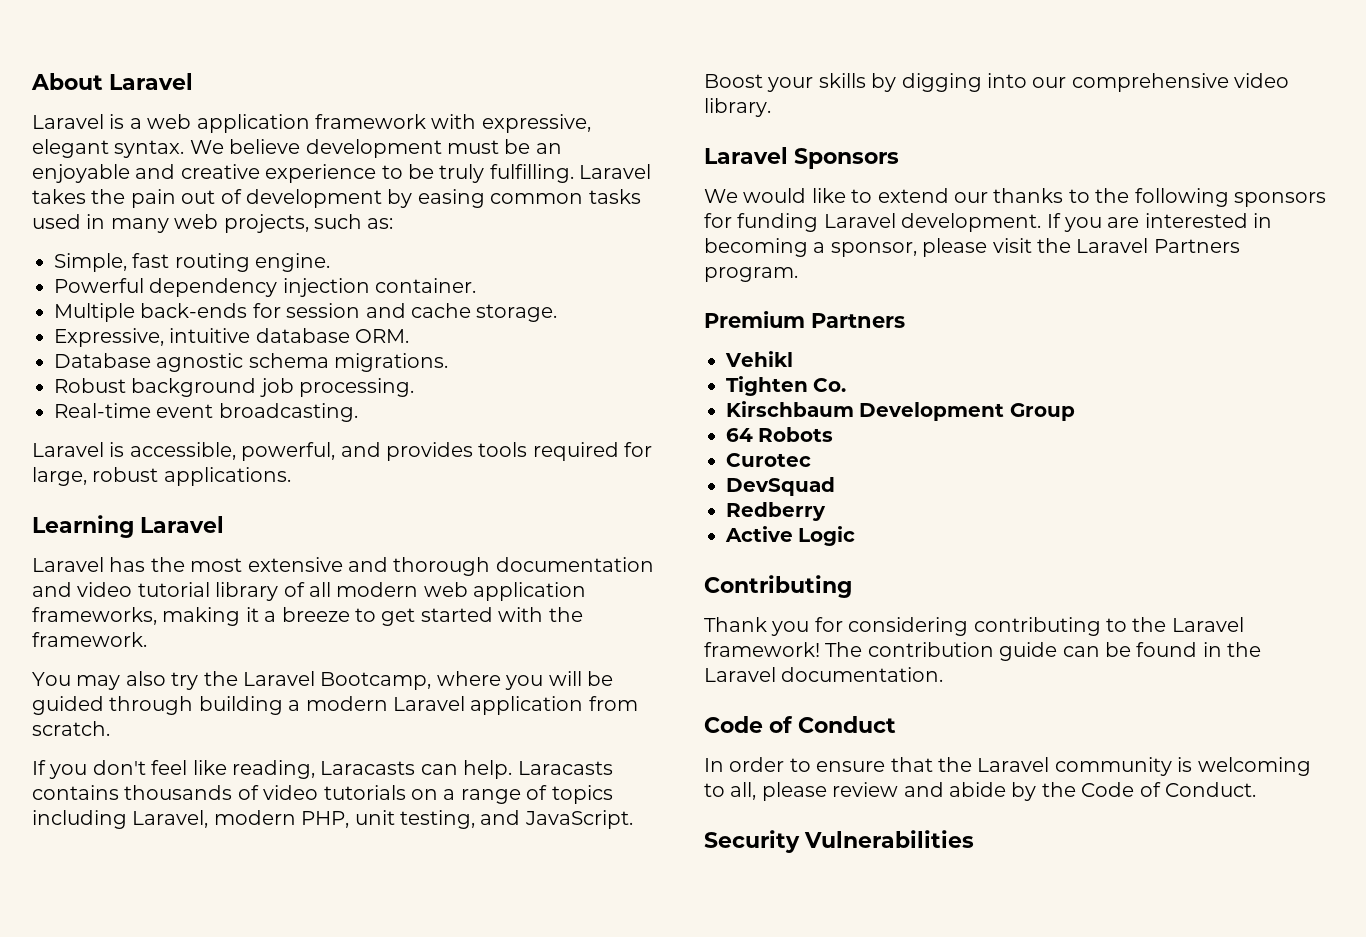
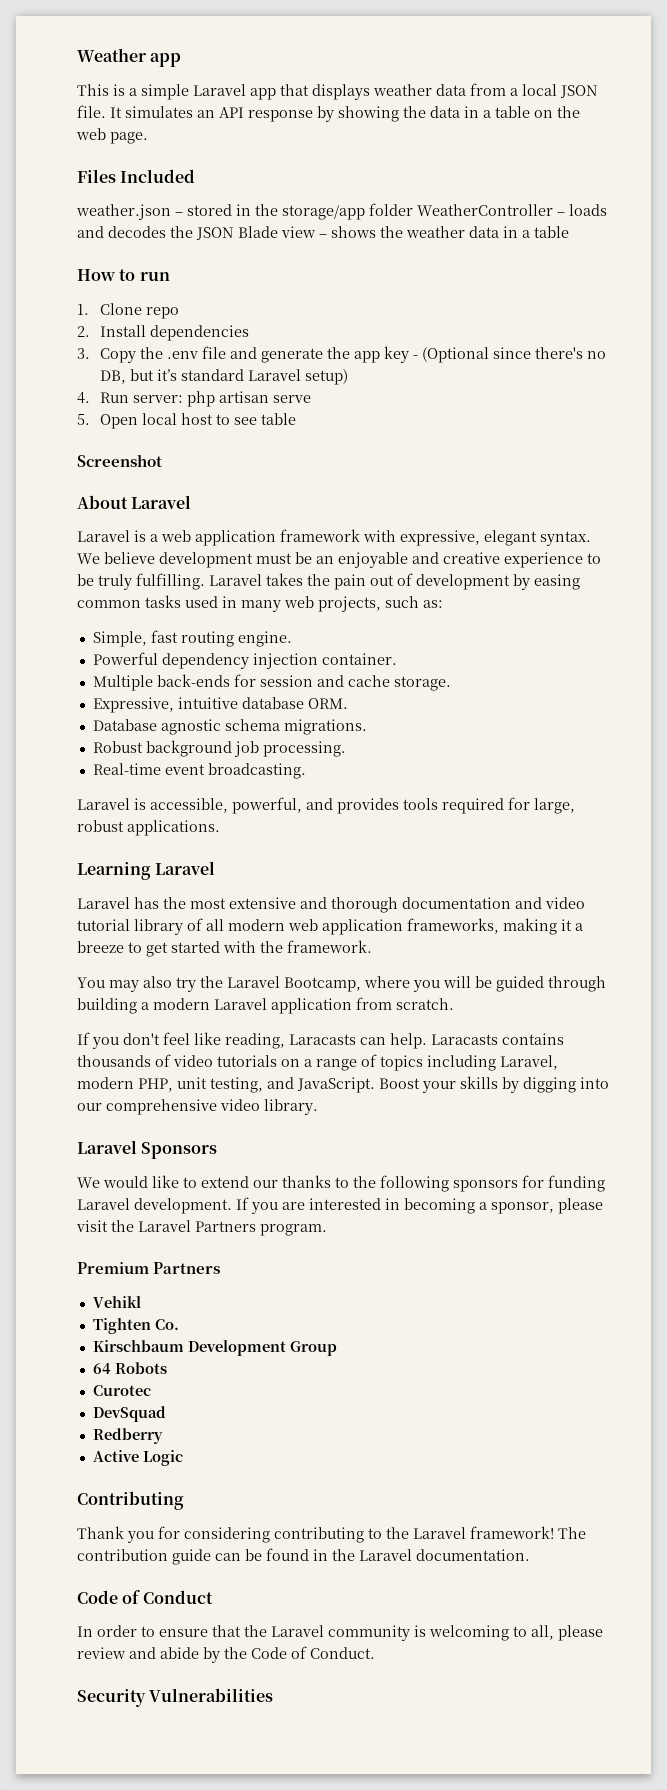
+ Weather app
+ This is a simple Laravel app that displays weather data from a local JSON file. It simulates an API response by showing the data in a table on the web page.
+ Files Included
+ weather.json – stored in the storage/app folder WeatherController – loads and decodes the JSON Blade view – shows the weather data in a table
+ How to run
+ 1. Clone repo
+ 2. Install dependencies
+ 3. Copy the .env file and generate the app key - (Optional since there's no DB, but it’s standard Laravel setup)
+ 4. Run server: php artisan serve
+ 5. Open local host to see table
+ Screenshot

